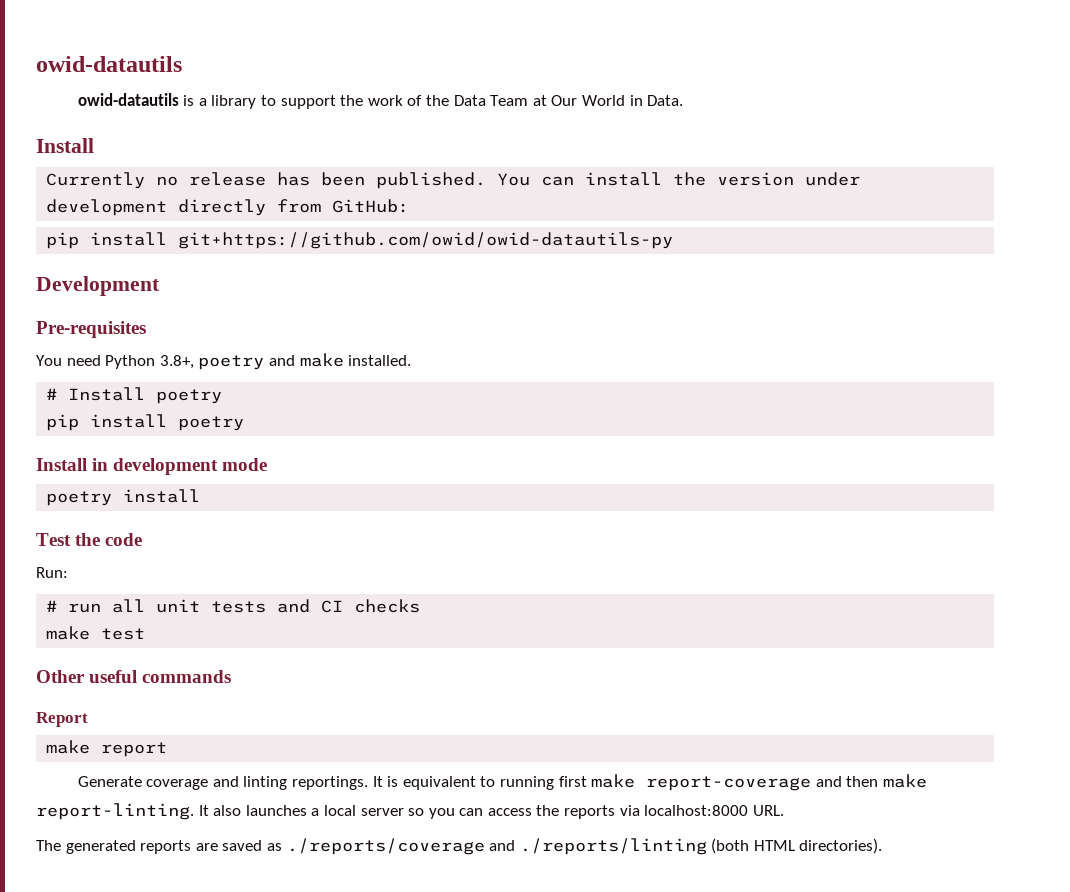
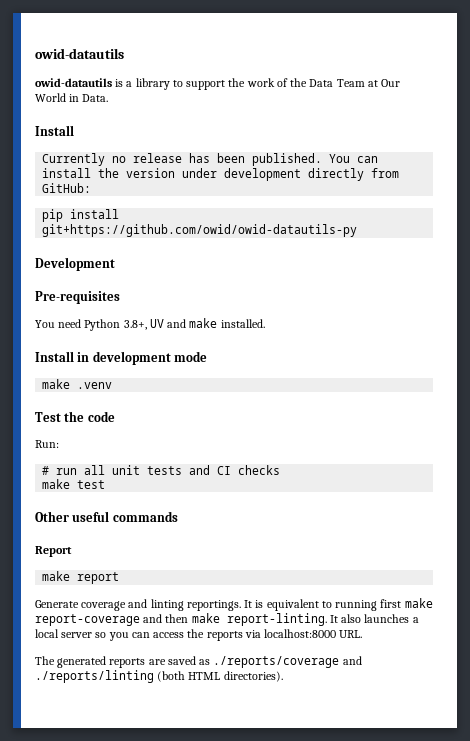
- You need Python 3.8+, poetry and make installed.
+ You need Python 3.8+, UV and make installed.
- # Install poetry
- pip install poetry
- poetry install
+ make .venv

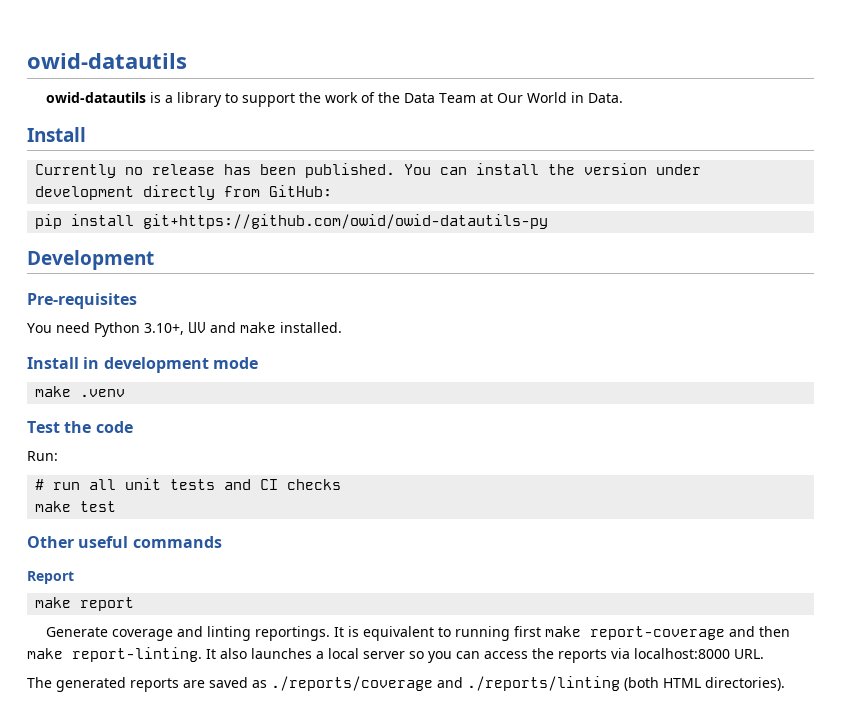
- You need Python 3.8+, UV and make installed.
+ You need Python 3.10+, UV and make installed.

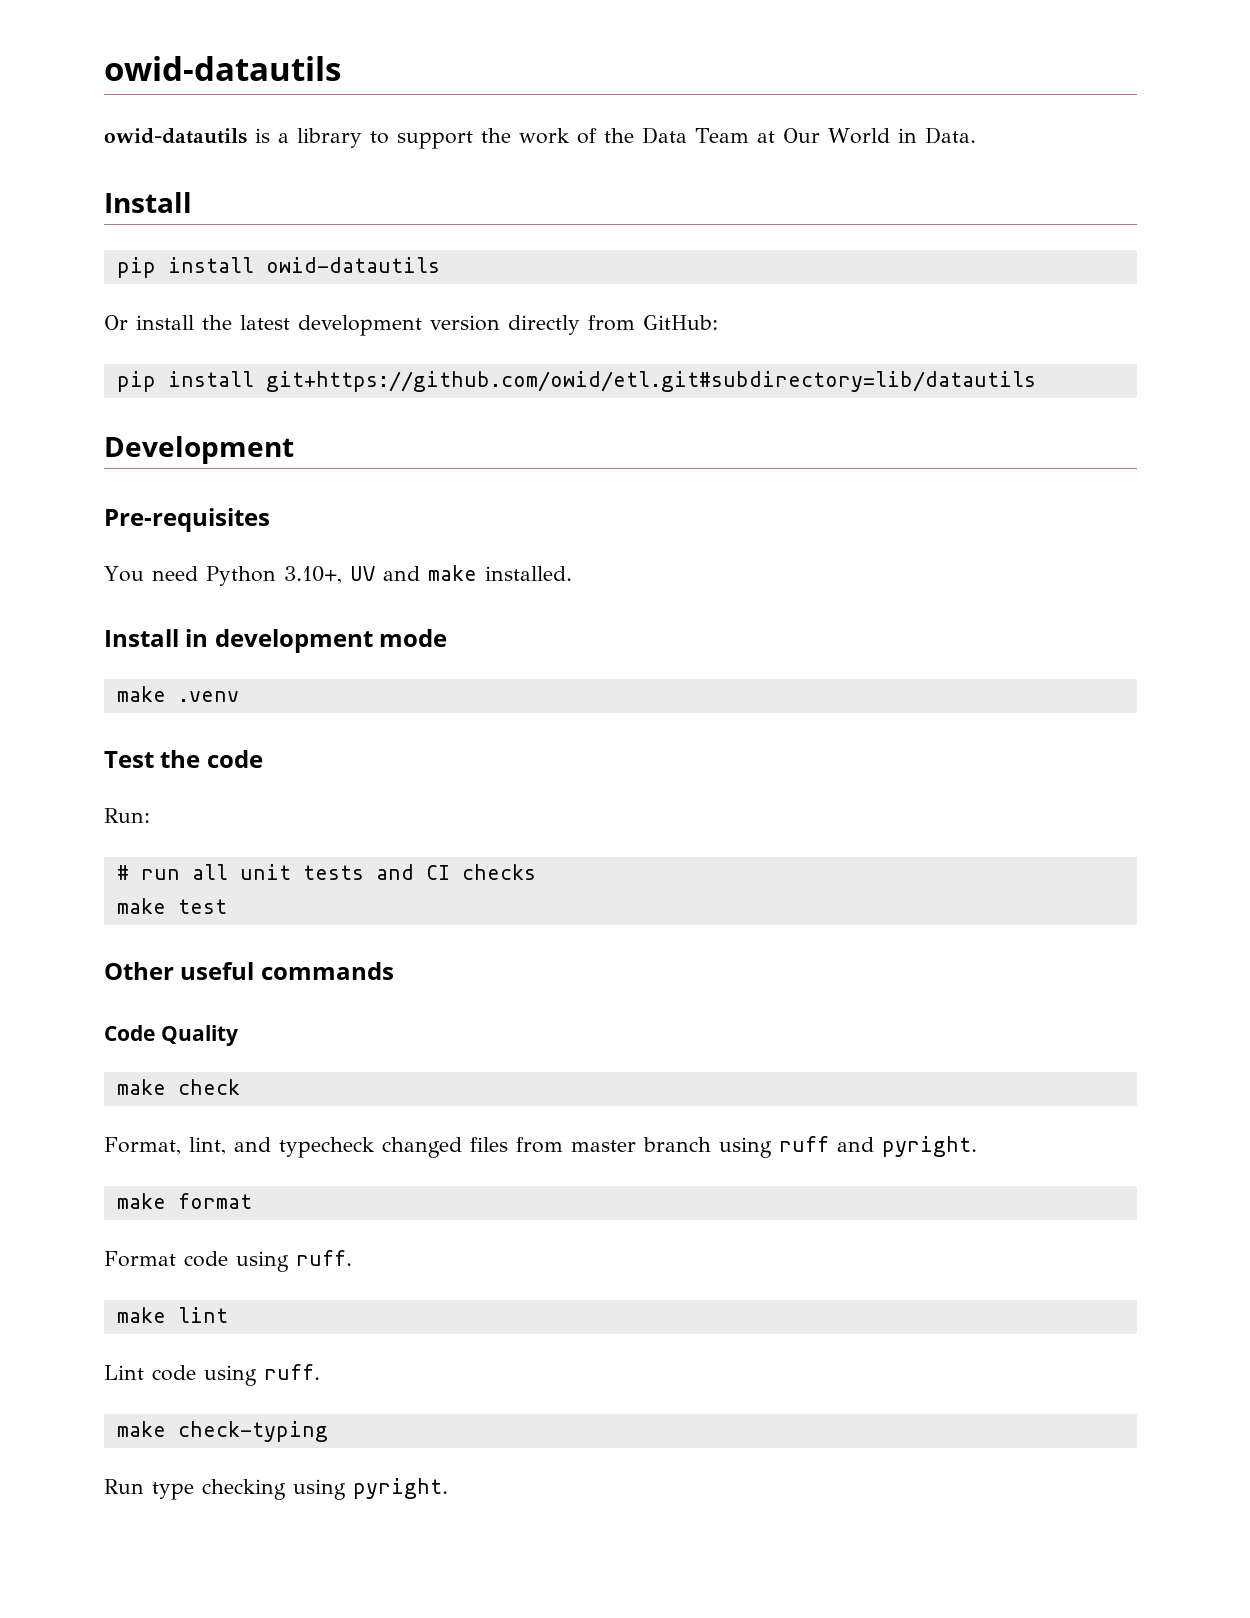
- Currently no release has been published. You can install the version under development directly from GitHub:
+ pip install owid-datautils
+ Or install the latest development version directly from GitHub:
- pip install git+https://github.com/owid/owid-datautils-py
+ pip install git+https://github.com/owid/etl.git#subdirectory=lib/datautils
- Report
- make report
- Generate coverage and linting reportings. It is equivalent to running first make report-coverage and then make report-linting. It also launches a local server so you can access the reports via localhost:8000 URL.
- The generated reports are saved as ./reports/coverage and ./reports/linting (both HTML directories).
+ Code Quality
+ make check
+ Format, lint, and typecheck changed files from master branch using ruff and pyright.
+ make format
+ Format code using ruff.
+ make lint
+ Lint code using ruff.
+ make check-typing
+ Run type checking using pyright.

